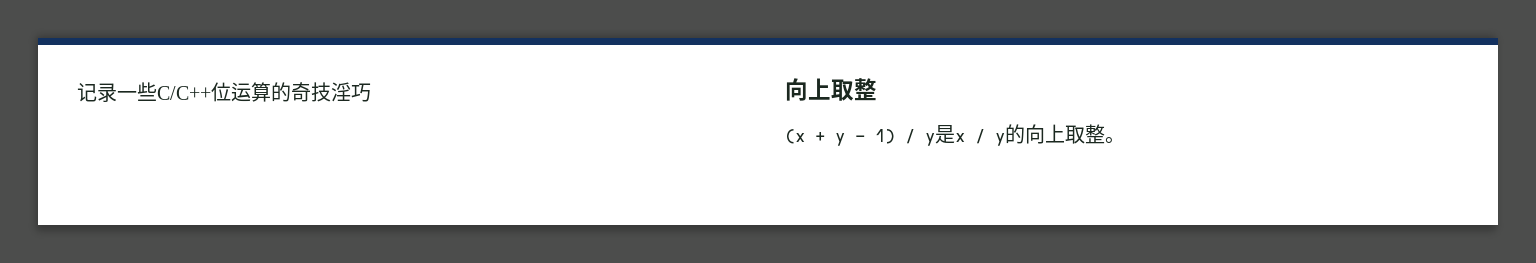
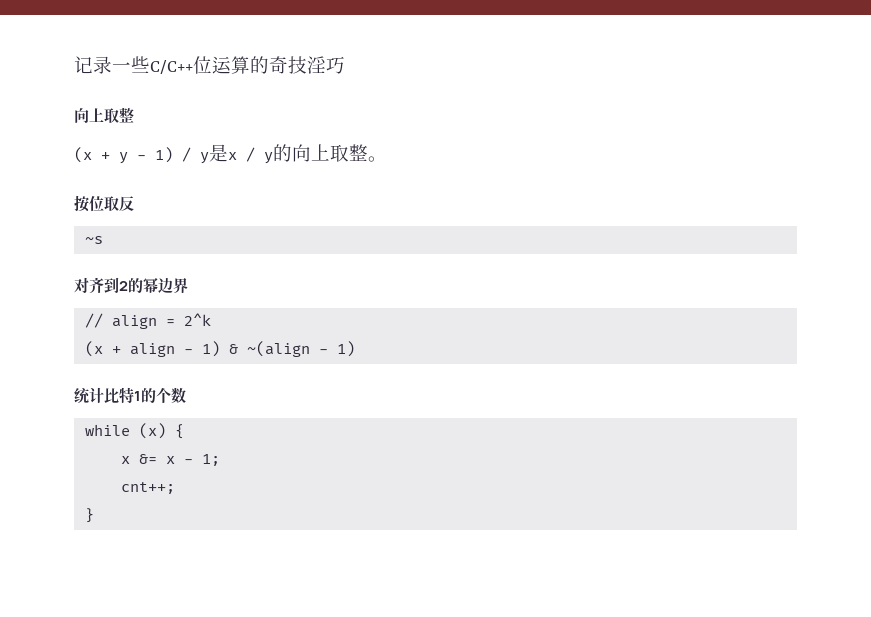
+ 按位取反
+ ~s
+ 对齐到2的幂边界
+ // align = 2^k
+ (x + align - 1) & ~(align - 1)
+ 统计比特1的个数
+ while (x) {
+ x &= x - 1;
+ cnt++;
+ }

